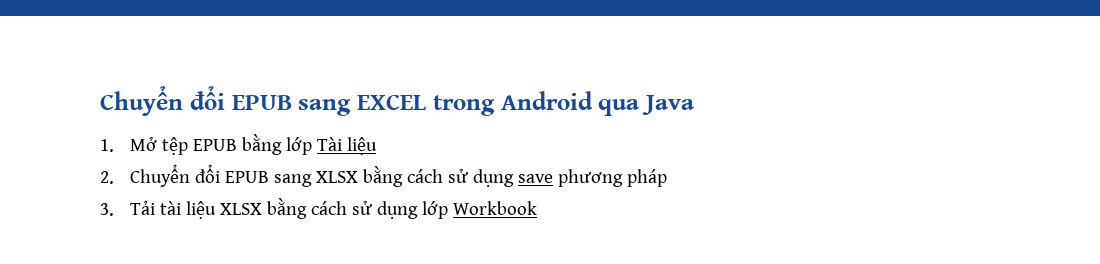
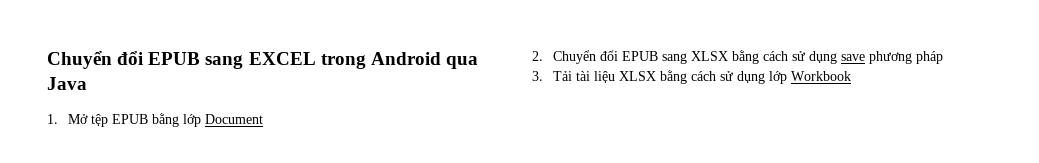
- 1. Mở tệp EPUB bằng lớp Tài liệu
+ 1. Mở tệp EPUB bằng lớp Document

